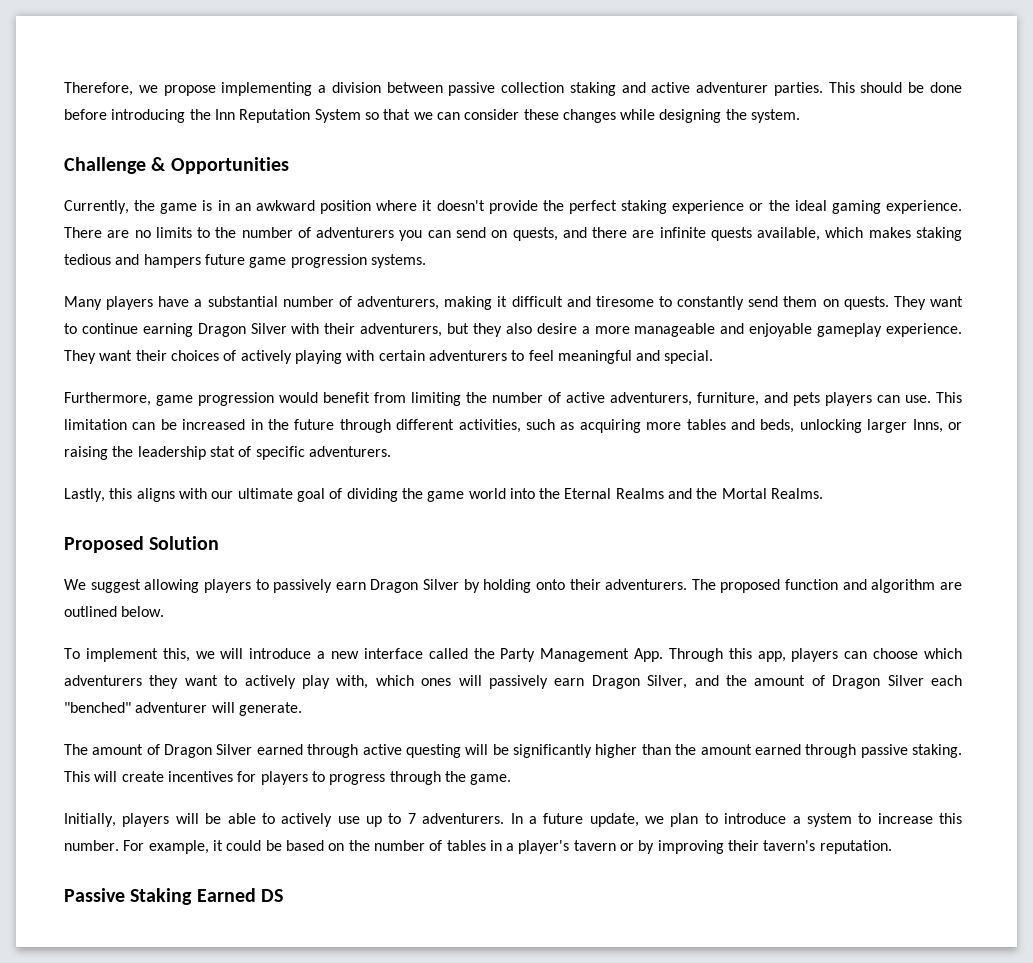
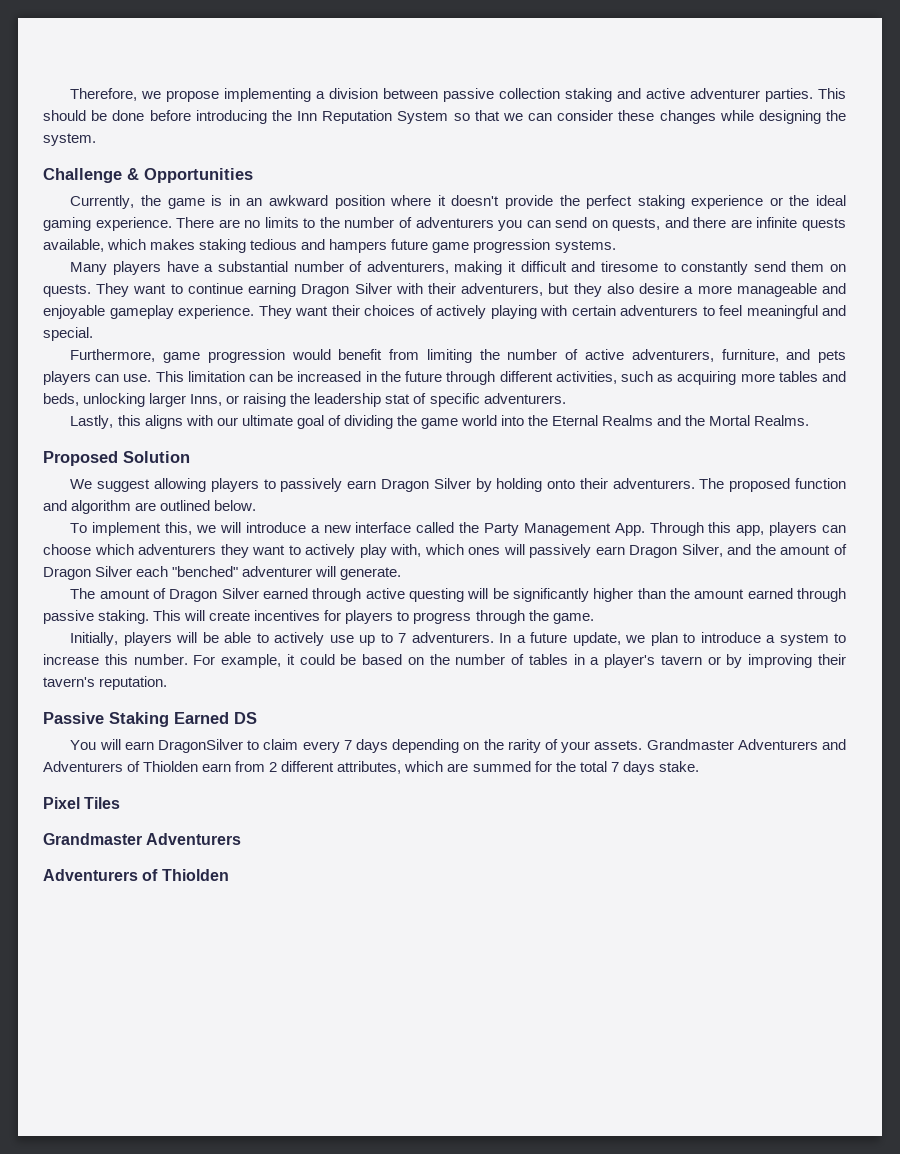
+ You will earn DragonSilver to claim every 7 days depending on the rarity of your assets. Grandmaster Adventurers and Adventurers of Thiolden earn from 2 different attributes, which are summed for the total 7 days stake.
+ Pixel Tiles
+ Grandmaster Adventurers
+ Adventurers of Thiolden

